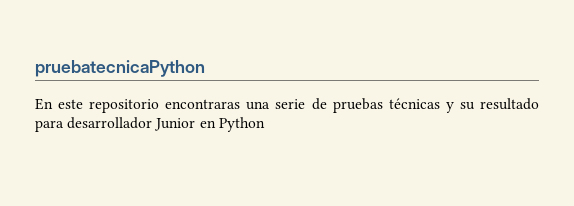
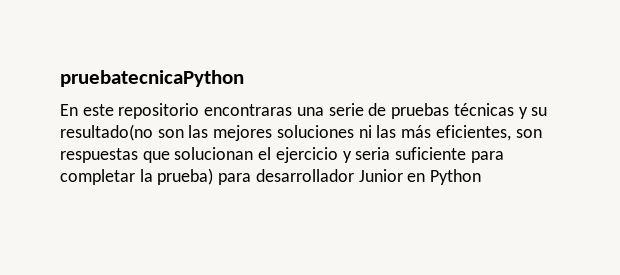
- En este repositorio encontraras una serie de pruebas técnicas y su resultado para desarrollador Junior en Python
+ En este repositorio encontraras una serie de pruebas técnicas y su resultado(no son las mejores soluciones ni las más eficientes, son respuestas que solucionan el ejercicio y seria suficiente para completar la prueba) para desarrollador Junior en Python

